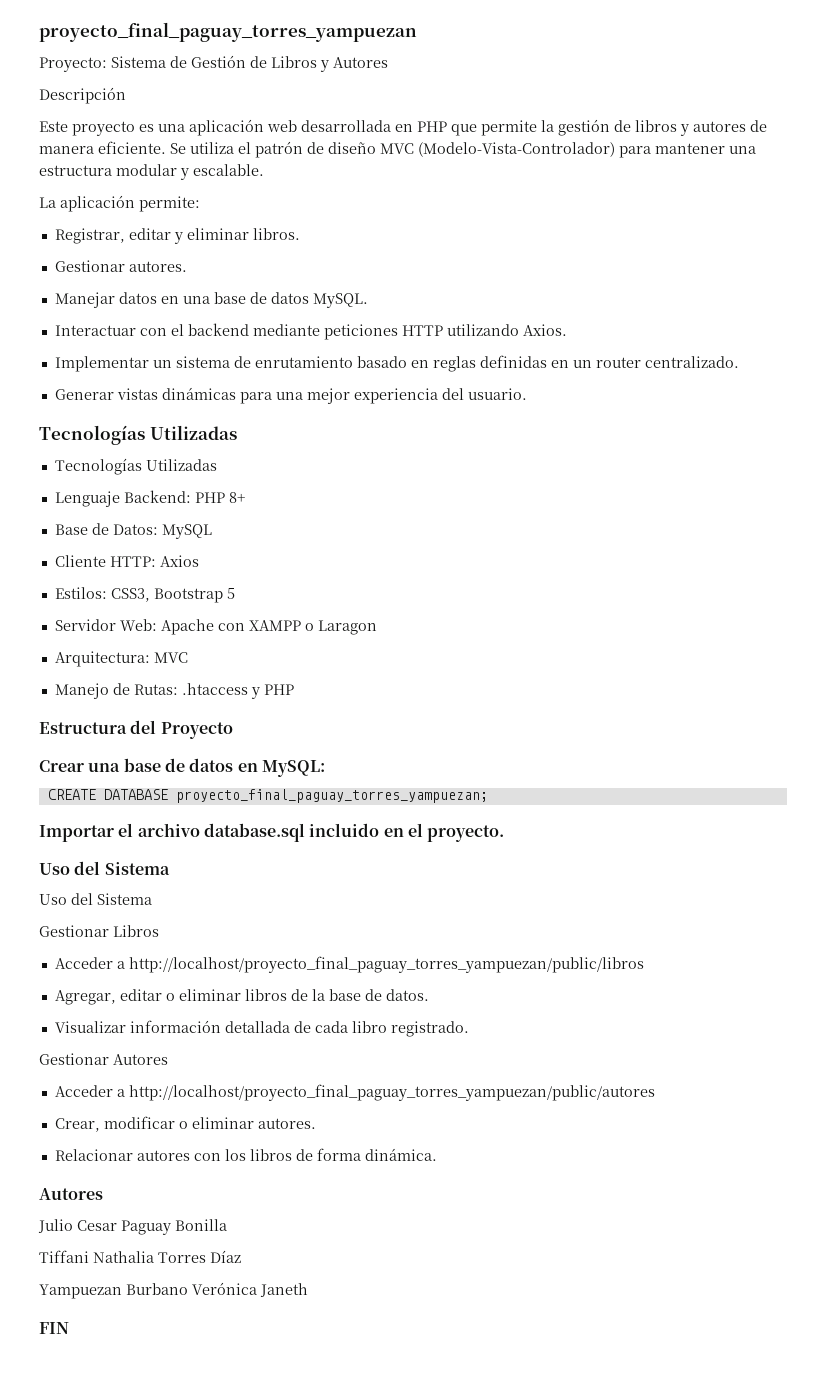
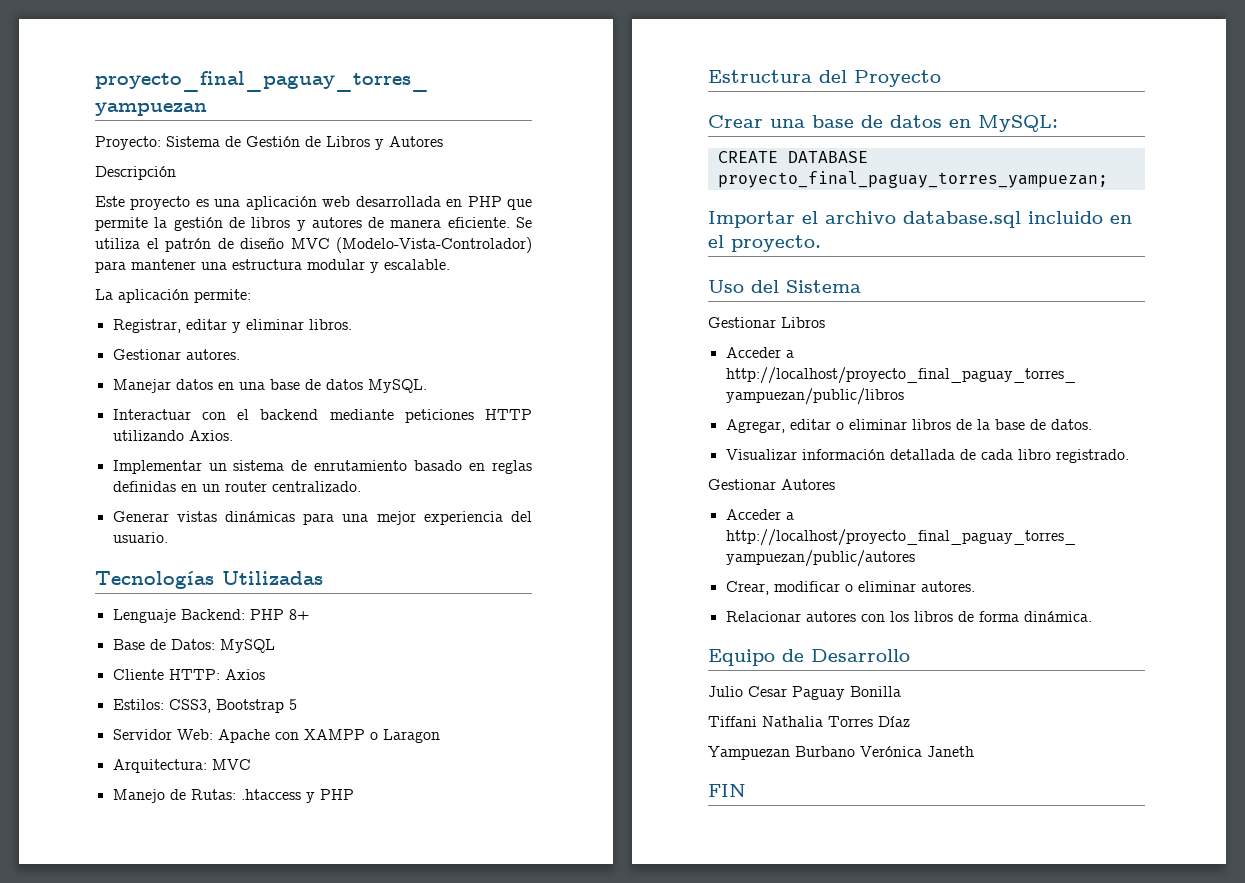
  Generar vistas dinámicas para una mejor experiencia del usuario.
- Tecnologías Utilizadas
  Importar el archivo database.sql incluido en el proyecto.
- Uso del Sistema
  Relacionar autores con los libros de forma dinámica.
- Autores
+ Equipo de Desarrollo

